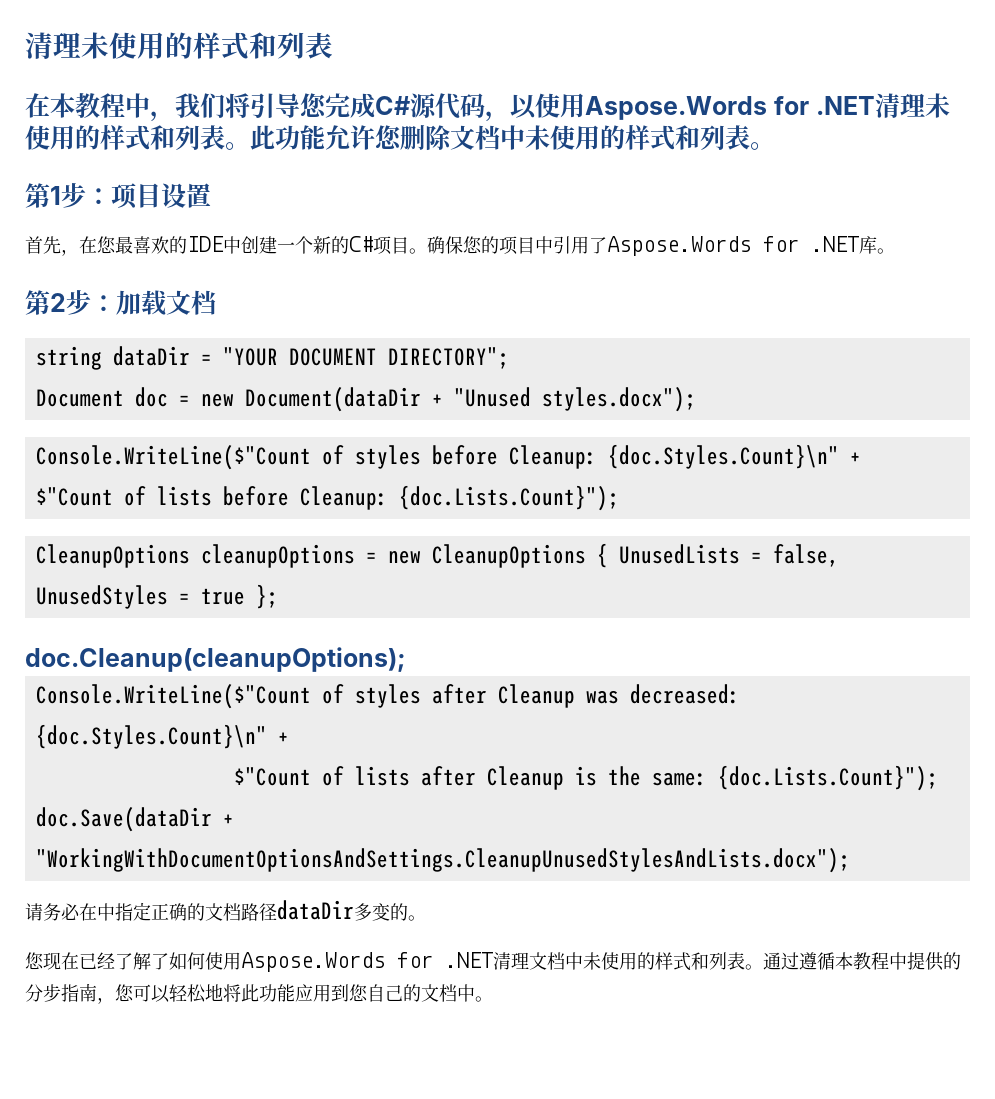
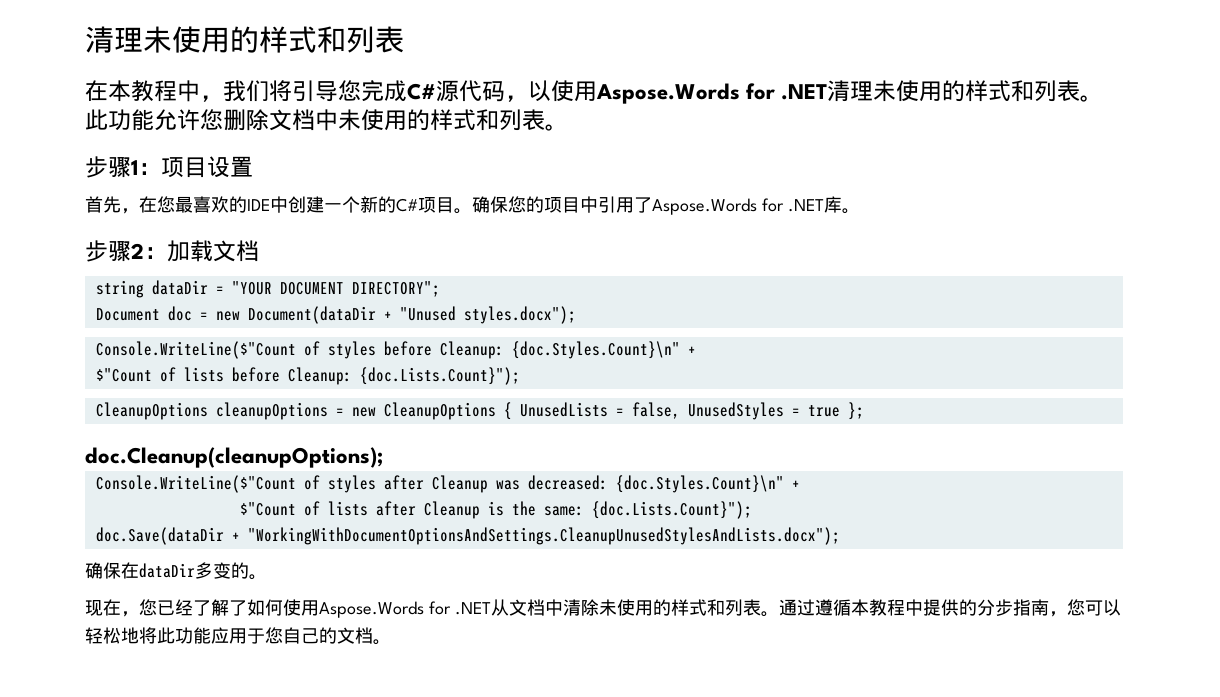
- 第1步：项目设置
+ 步骤1：项目设置
- 第2步：加载文档
+ 步骤2：加载文档
- 请务必在中指定正确的文档路径dataDir多变的。
+ 确保在dataDir多变的。
- 您现在已经了解了如何使用Aspose.Words for .NET清理文档中未使用的样式和列表。
+ 现在，您已经了解了如何使用Aspose.Words for .NET从文档中清除未使用的样式和列表。
- 通过遵循本教程中提供的分步指南，您可以轻松地将此功能应用到您自己的文档中。
+ 通过遵循本教程中提供的分步指南，您可以轻松地将此功能应用于您自己的文档。

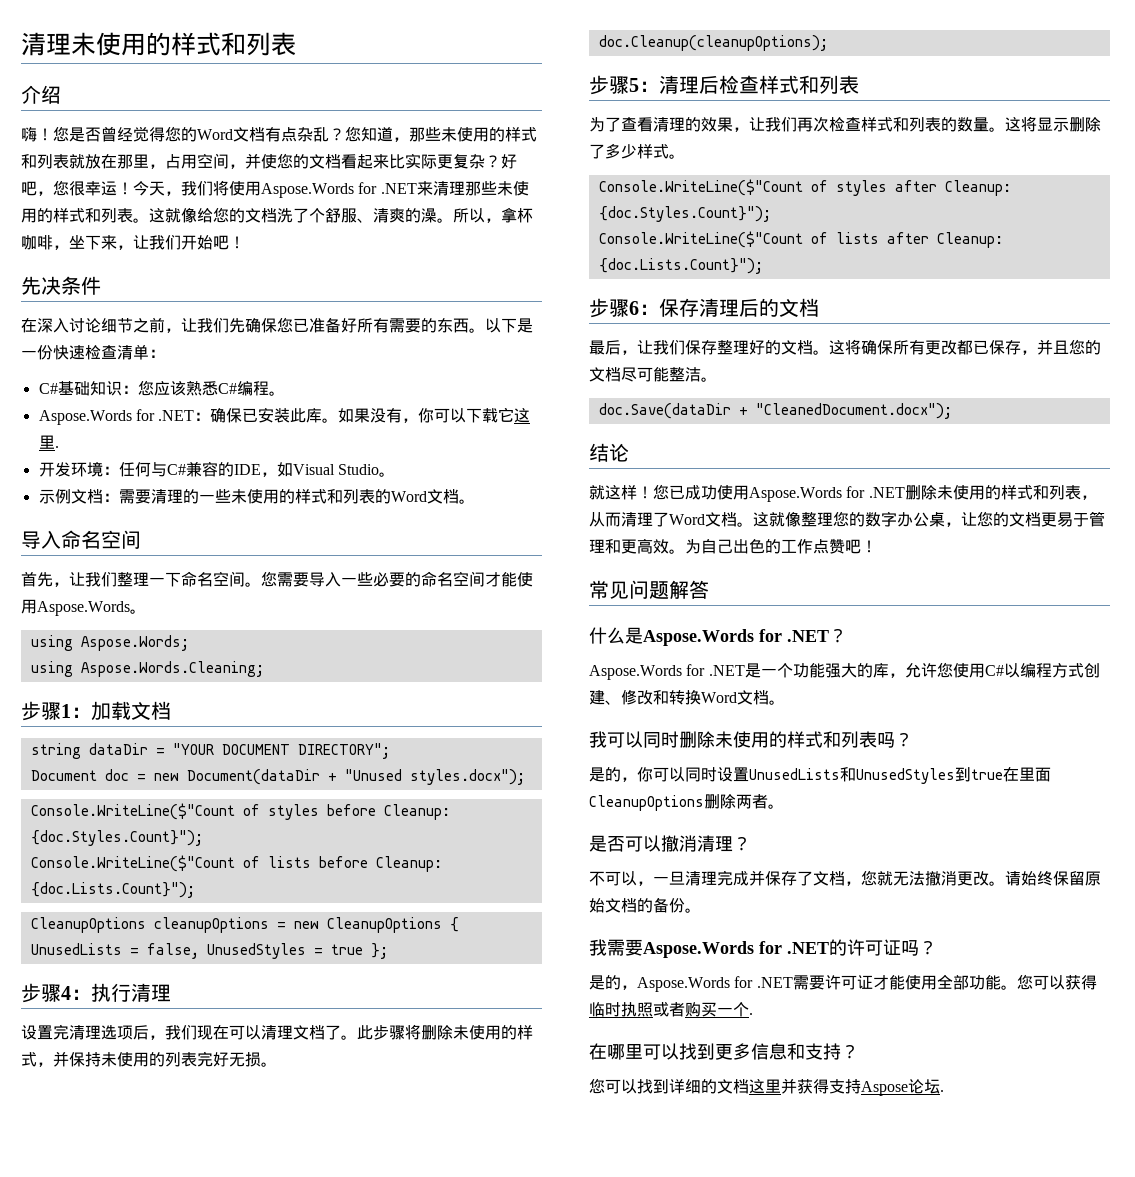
- 在本教程中，我们将引导您完成C#源代码，以使用Aspose.Words for .NET清理未使用的样式和列表。此功能允许您删除文档中未使用的样式和列表。
- 步骤1：项目设置
- 首先，在您最喜欢的IDE中创建一个新的C#项目。确保您的项目中引用了Aspose.Words for .NET库。
- 步骤2：加载文档
+ 介绍
+ 嗨！您是否曾经觉得您的Word文档有点杂乱？您知道，那些未使用的样式和列表就放在那里，占用空间，并使您的文档看起来比实际更复杂？好吧，您很幸运！今天，我们将使用Aspose.Words for .NET来清理那些未使用的样式和列表。这就像给您的文档洗了个舒服、清爽的澡。所以，拿杯咖啡，坐下来，让我们开始吧！
+ 先决条件
+ 在深入讨论细节之前，让我们先确保您已准备好所有需要的东西。以下是一份快速检查清单：
+ C#基础知识：您应该熟悉C#编程。
+ Aspose.Words for .NET：确保已安装此库。如果没有，你可以下载它这里.
+ 开发环境：任何与C#兼容的IDE，如Visual Studio。
+ 示例文档：需要清理的一些未使用的样式和列表的Word文档。
+ 导入命名空间
+ 首先，让我们整理一下命名空间。您需要导入一些必要的命名空间才能使用Aspose.Words。
+ using Aspose.Words;
+ using Aspose.Words.Cleaning;
+ 步骤1：加载文档
- Console.WriteLine($"Count of styles before Cleanup: {doc.Styles.Count}\n" +
- $"Count of lists before Cleanup: {doc.Lists.Count}");
+ Console.WriteLine($"Count of styles before Cleanup: {doc.Styles.Count}");
+ Console.WriteLine($"Count of lists before Cleanup: {doc.Lists.Count}");
+ 步骤4：执行清理
+ 设置完清理选项后，我们现在可以清理文档了。此步骤将删除未使用的样式，并保持未使用的列表完好无损。
  doc.Cleanup(cleanupOptions);
- Console.WriteLine($"Count of styles after Cleanup was decreased: {doc.Styles.Count}\n" +
- $"Count of lists after Cleanup is the same: {doc.Lists.Count}");
- doc.Save(dataDir + "WorkingWithDocumentOptionsAndSettings.CleanupUnusedStylesAndLists.docx");
- 确保在dataDir多变的。
- 现在，您已经了解了如何使用Aspose.Words for .NET从文档中清除未使用的样式和列表。通过遵循本教程中提供的分步指南，您可以轻松地将此功能应用于您自己的文档。
+ 步骤5：清理后检查样式和列表
+ 为了查看清理的效果，让我们再次检查样式和列表的数量。这将显示删除了多少样式。
+ Console.WriteLine($"Count of styles after Cleanup: {doc.Styles.Count}");
+ Console.WriteLine($"Count of lists after Cleanup: {doc.Lists.Count}");
+ 步骤6：保存清理后的文档
+ 最后，让我们保存整理好的文档。这将确保所有更改都已保存，并且您的文档尽可能整洁。
+ doc.Save(dataDir + "CleanedDocument.docx");
+ 结论
+ 就这样！您已成功使用Aspose.Words for .NET删除未使用的样式和列表，从而清理了Word文档。这就像整理您的数字办公桌，让您的文档更易于管理和更高效。为自己出色的工作点赞吧！
+ 常见问题解答
+ 什么是Aspose.Words for .NET？
+ Aspose.Words for .NET是一个功能强大的库，允许您使用C#以编程方式创建、修改和转换Word文档。
+ 我可以同时删除未使用的样式和列表吗？
+ 是的，你可以同时设置UnusedLists和UnusedStyles到true在里面CleanupOptions删除两者。
+ 是否可以撤消清理？
+ 不可以，一旦清理完成并保存了文档，您就无法撤消更改。请始终保留原始文档的备份。
+ 我需要Aspose.Words for .NET的许可证吗？
+ 是的，Aspose.Words for .NET需要许可证才能使用全部功能。您可以获得临时执照或者购买一个.
+ 在哪里可以找到更多信息和支持？
+ 您可以找到详细的文档这里并获得支持Aspose论坛.

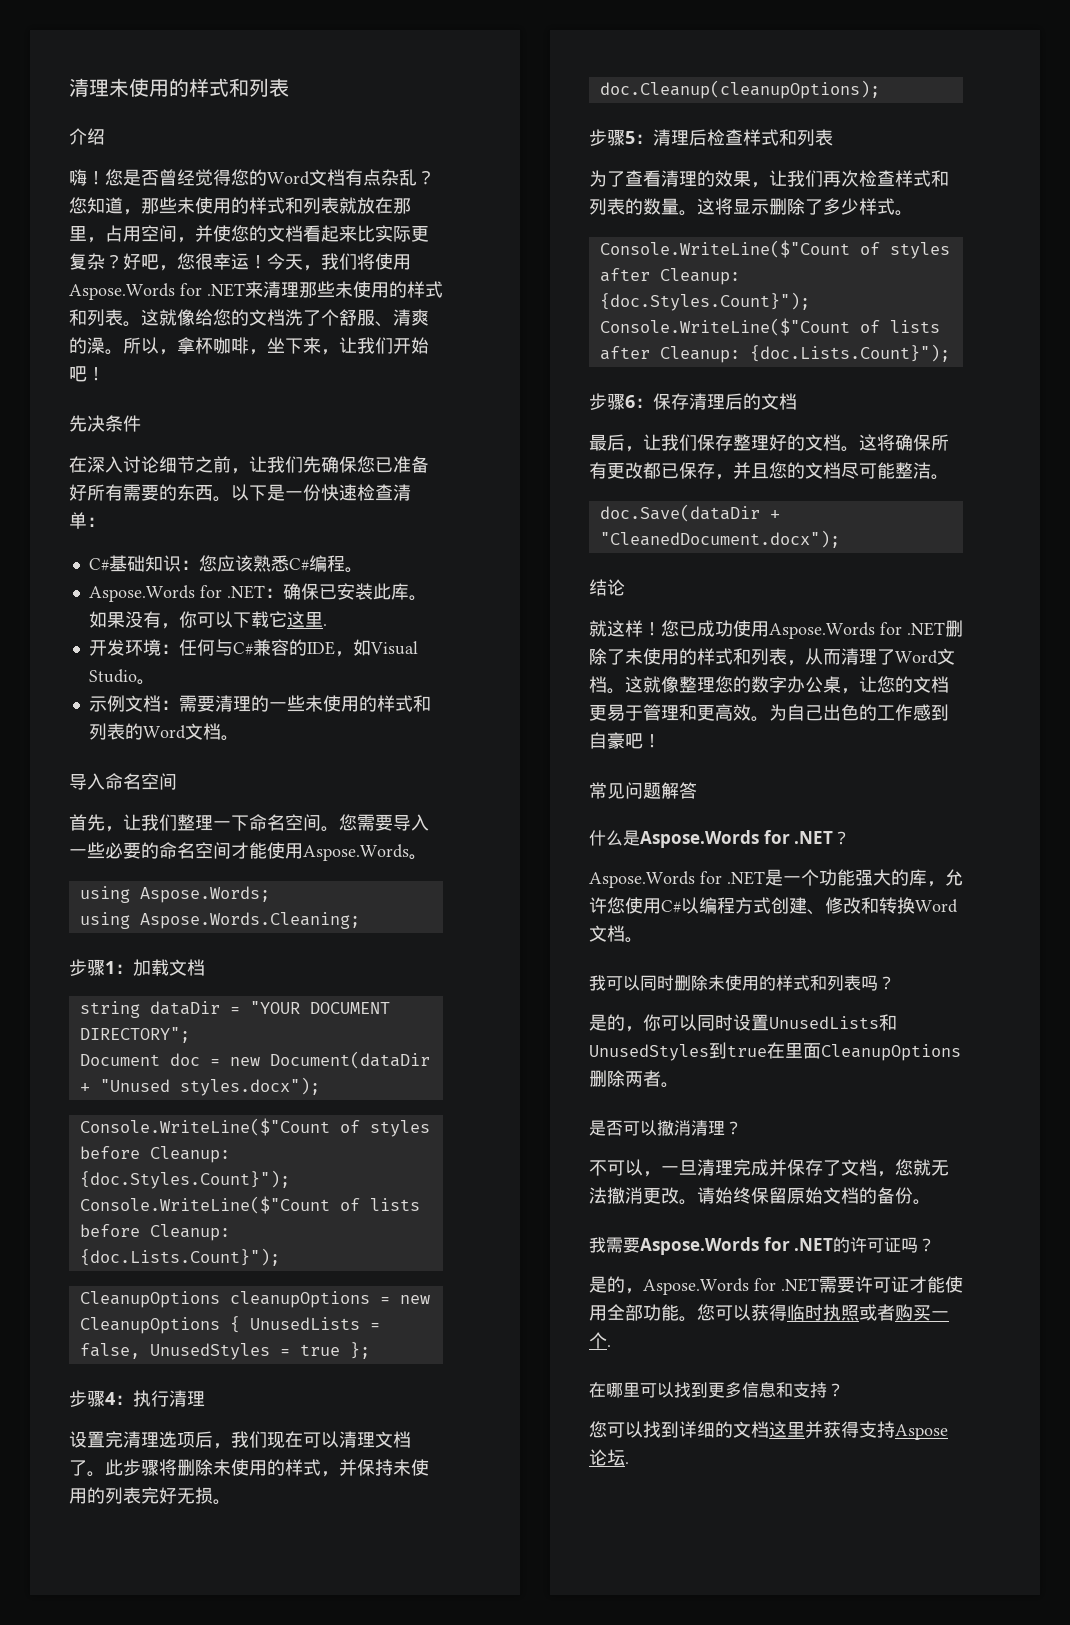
- 您已成功使用Aspose.Words for .NET删除未使用的样式和列表，从而清理了Word文档。
+ 您已成功使用Aspose.Words for .NET删除了未使用的样式和列表，从而清理了Word文档。
- 为自己出色的工作点赞吧！
+ 为自己出色的工作感到自豪吧！

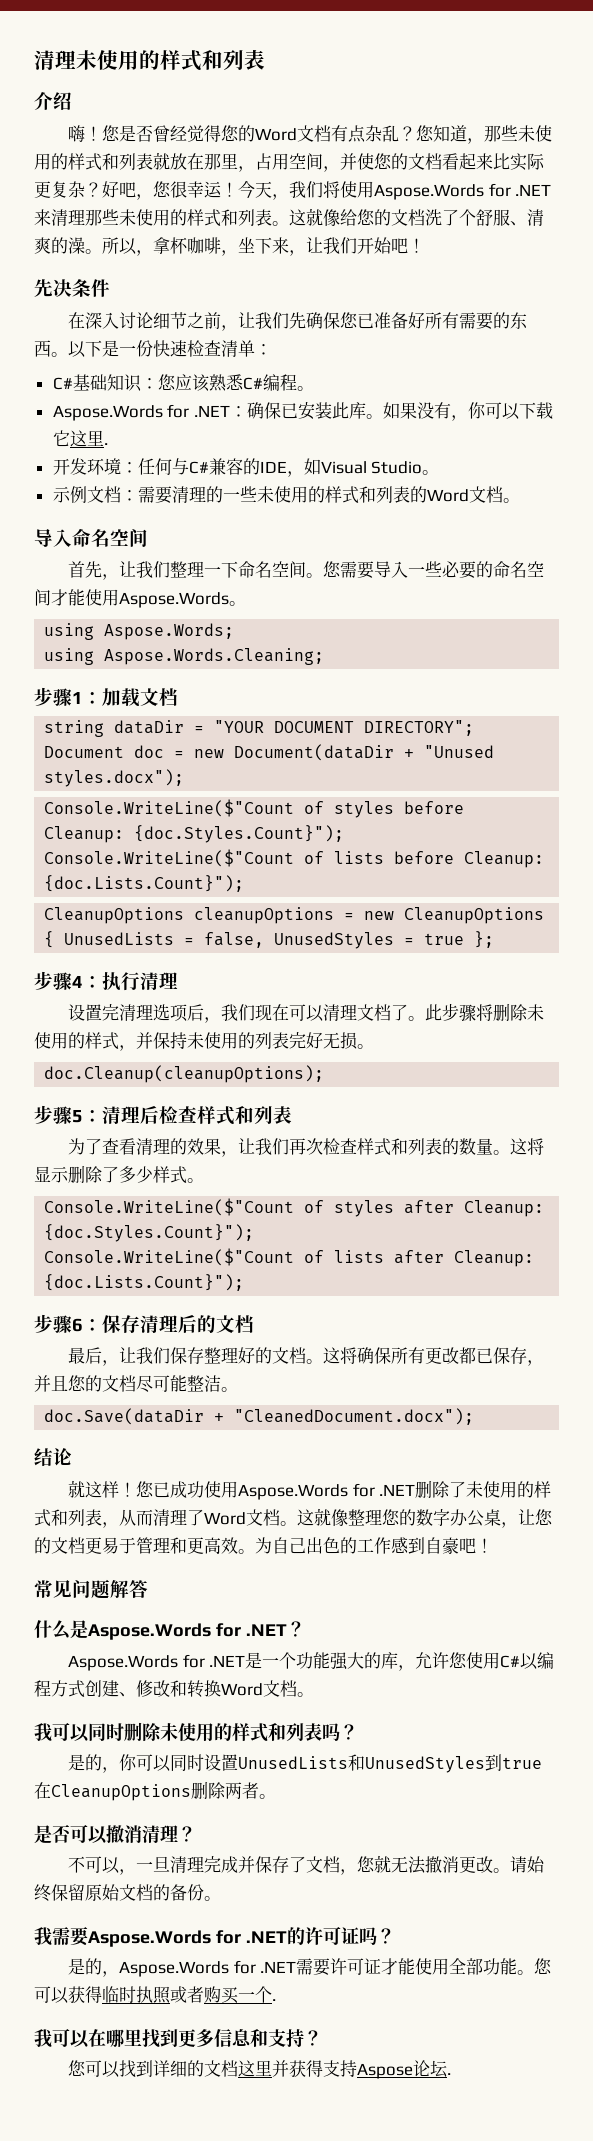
- 是的，你可以同时设置UnusedLists和UnusedStyles到true在里面CleanupOptions删除两者。
+ 是的，你可以同时设置UnusedLists和UnusedStyles到true在CleanupOptions删除两者。
- 在哪里可以找到更多信息和支持？
+ 我可以在哪里找到更多信息和支持？

